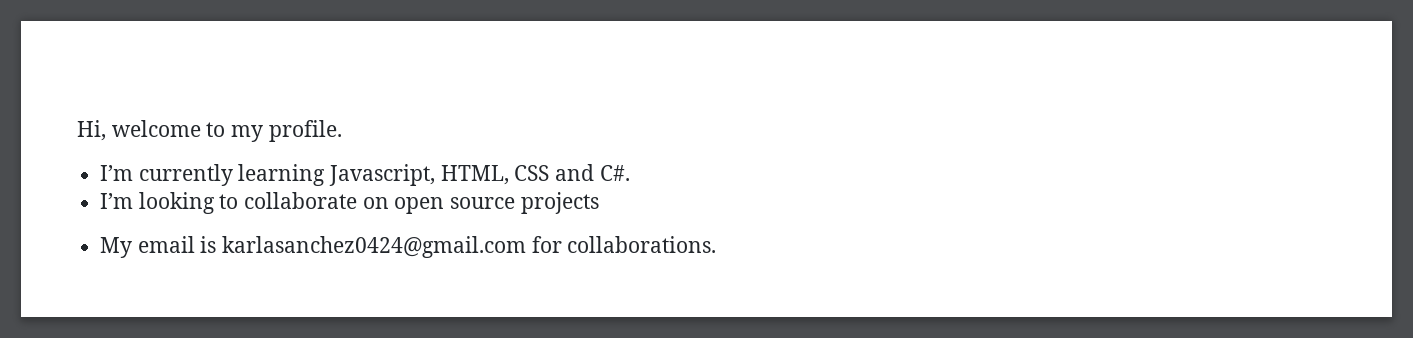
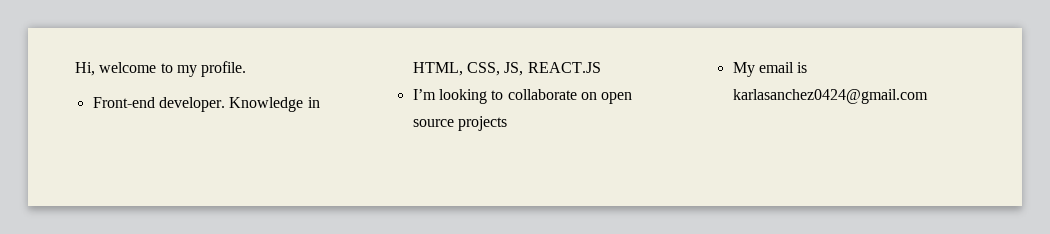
- I’m currently learning Javascript, HTML, CSS and C#.
+ Front-end developer. Knowledge in HTML, CSS, JS, REACT.JS
- My email is karlasanchez0424@gmail.com for collaborations.
+ My email is karlasanchez0424@gmail.com

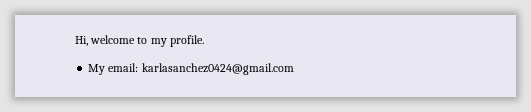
- Front-end developer. Knowledge in HTML, CSS, JS, REACT.JS
- I’m looking to collaborate on open source projects
- My email is karlasanchez0424@gmail.com
+ My email: karlasanchez0424@gmail.com

